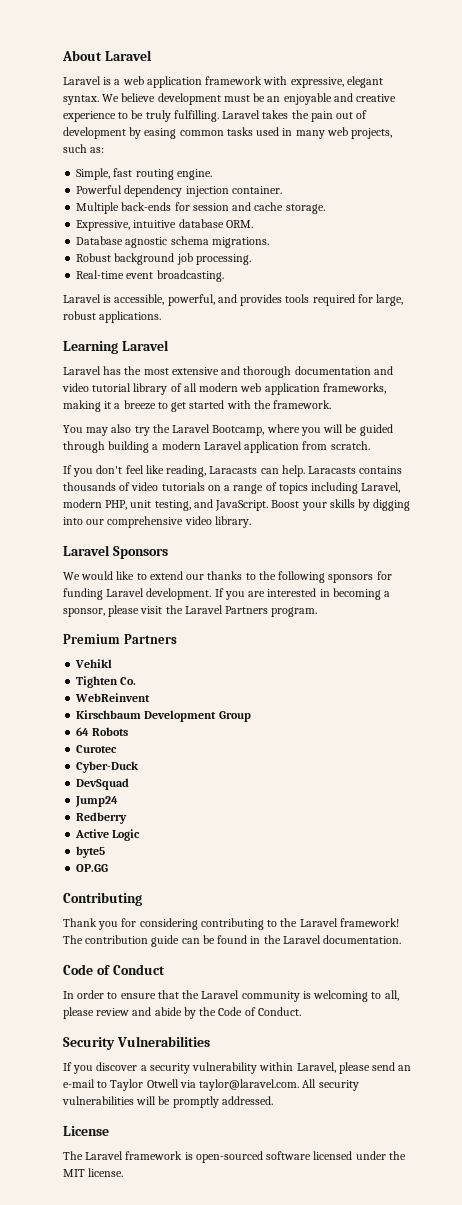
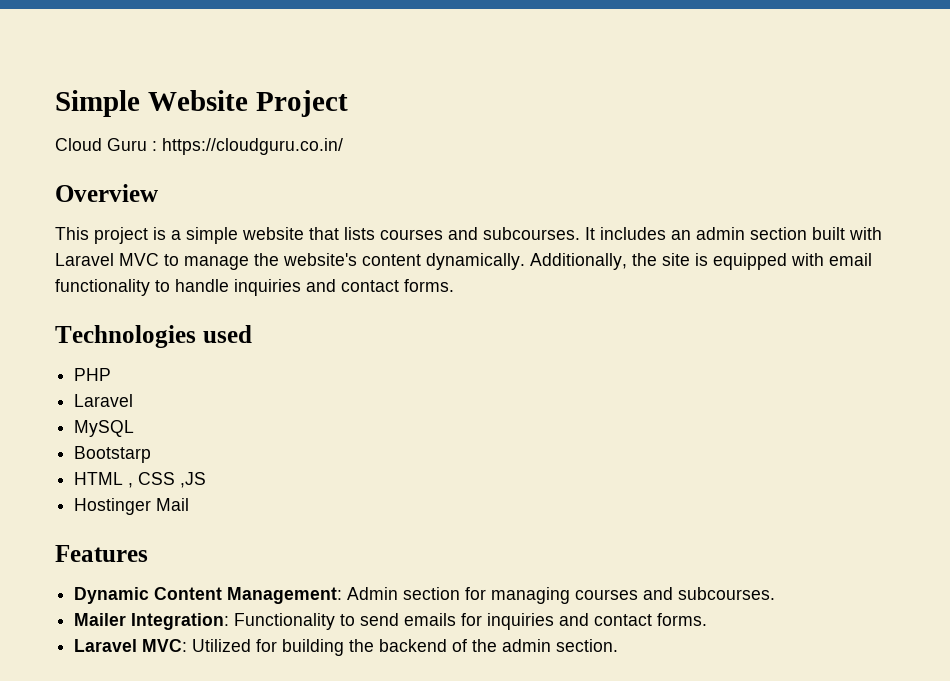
- About Laravel
- Laravel is a web application framework with expressive, elegant syntax. We believe development must be an enjoyable and creative experience to be truly fulfilling. Laravel takes the pain out of development by easing common tasks used in many web projects, such as:
- Simple, fast routing engine.
- Powerful dependency injection container.
- Multiple back-ends for session and cache storage.
- Expressive, intuitive database ORM.
- Database agnostic schema migrations.
- Robust background job processing.
- Real-time event broadcasting.
- Laravel is accessible, powerful, and provides tools required for large, robust applications.
- Learning Laravel
- Laravel has the most extensive and thorough documentation and video tutorial library of all modern web application frameworks, making it a breeze to get started with the framework.
- You may also try the Laravel Bootcamp, where you will be guided through building a modern Laravel application from scratch.
- If you don't feel like reading, Laracasts can help. Laracasts contains thousands of video tutorials on a range of topics including Laravel, modern PHP, unit testing, and JavaScript. Boost your skills by digging into our comprehensive video library.
- Laravel Sponsors
- We would like to extend our thanks to the following sponsors for funding Laravel development. If you are interested in becoming a sponsor, please visit the Laravel Partners program.
- Premium Partners
- Vehikl
- Tighten Co.
- WebReinvent
- Kirschbaum Development Group
- 64 Robots
- Curotec
- Cyber-Duck
- DevSquad
- Jump24
- Redberry
- Active Logic
- byte5
- OP.GG
- Contributing
- Thank you for considering contributing to the Laravel framework! The contribution guide can be found in the Laravel documentation.
- Code of Conduct
- In order to ensure that the Laravel community is welcoming to all, please review and abide by the Code of Conduct.
- Security Vulnerabilities
- If you discover a security vulnerability within Laravel, please send an e-mail to Taylor Otwell via taylor@laravel.com. All security vulnerabilities will be promptly addressed.
- License
- The Laravel framework is open-sourced software licensed under the MIT license.
+ Simple Website Project
+ Cloud Guru : https://cloudguru.co.in/
+ Overview
+ This project is a simple website that lists courses and subcourses. It includes an admin section built with Laravel MVC to manage the website's content dynamically. Additionally, the site is equipped with email functionality to handle inquiries and contact forms.
+ Technologies used
+ PHP
+ Laravel
+ MySQL
+ Bootstarp
+ HTML , CSS ,JS
+ Hostinger Mail
+ Features
+ Dynamic Content Management: Admin section for managing courses and subcourses.
+ Mailer Integration: Functionality to send emails for inquiries and contact forms.
+ Laravel MVC: Utilized for building the backend of the admin section.

